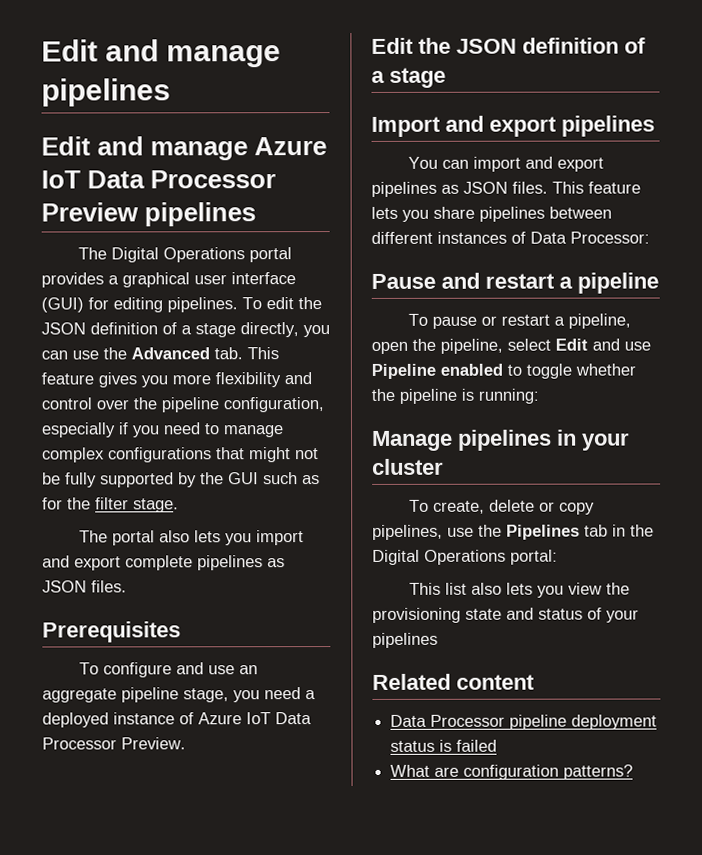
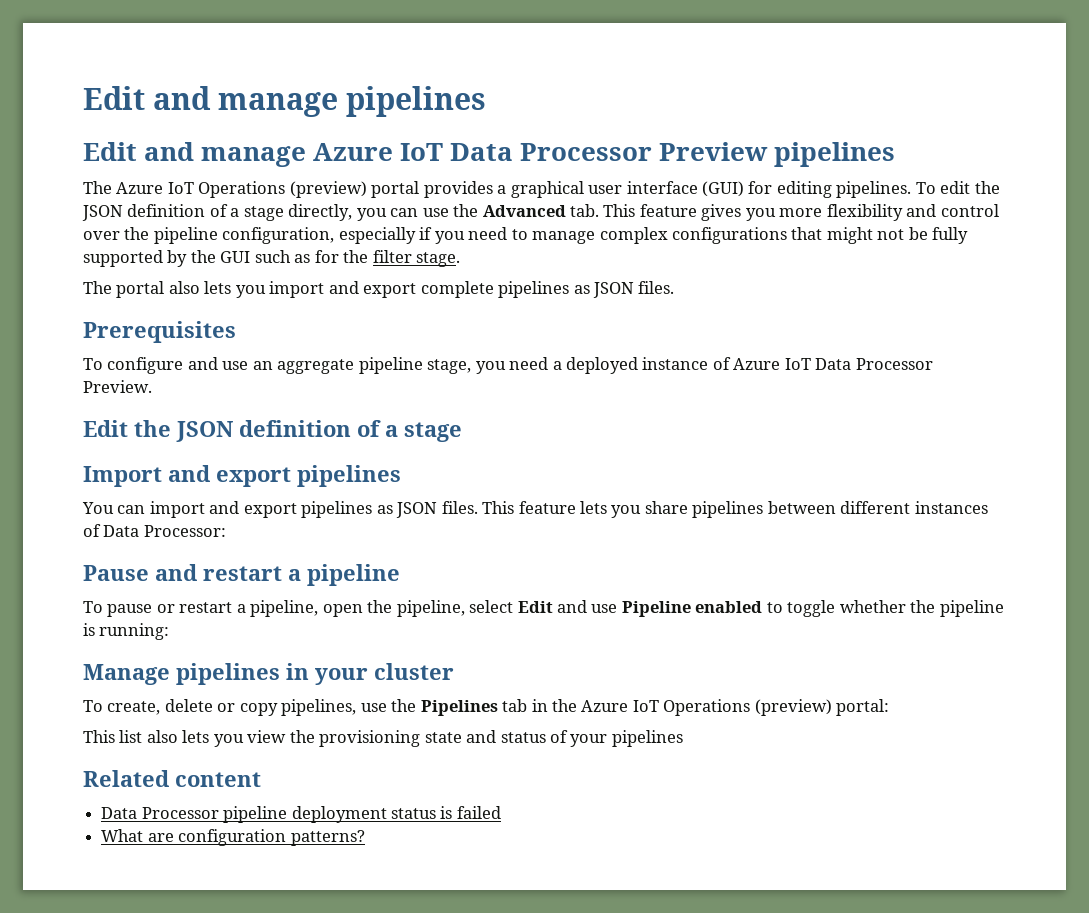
- The Digital Operations portal provides a graphical user interface (GUI) for editing pipelines.
+ The Azure IoT Operations (preview) portal provides a graphical user interface (GUI) for editing pipelines.
- To create, delete or copy pipelines, use the Pipelines tab in the Digital Operations portal:
+ To create, delete or copy pipelines, use the Pipelines tab in the Azure IoT Operations (preview) portal:

